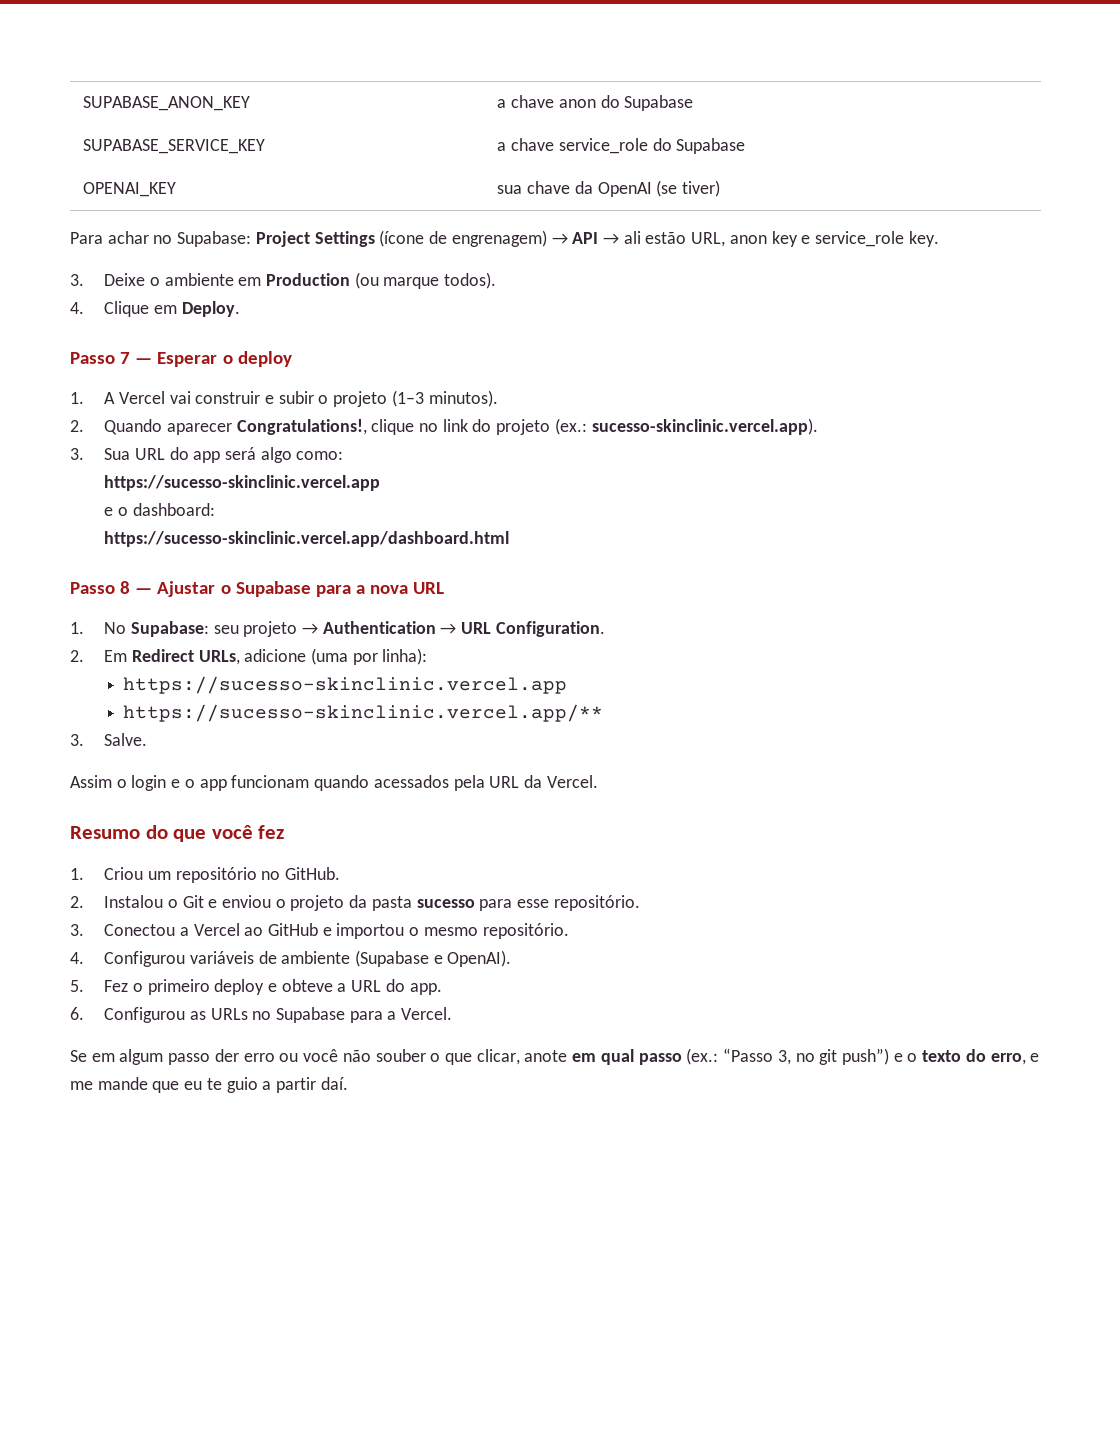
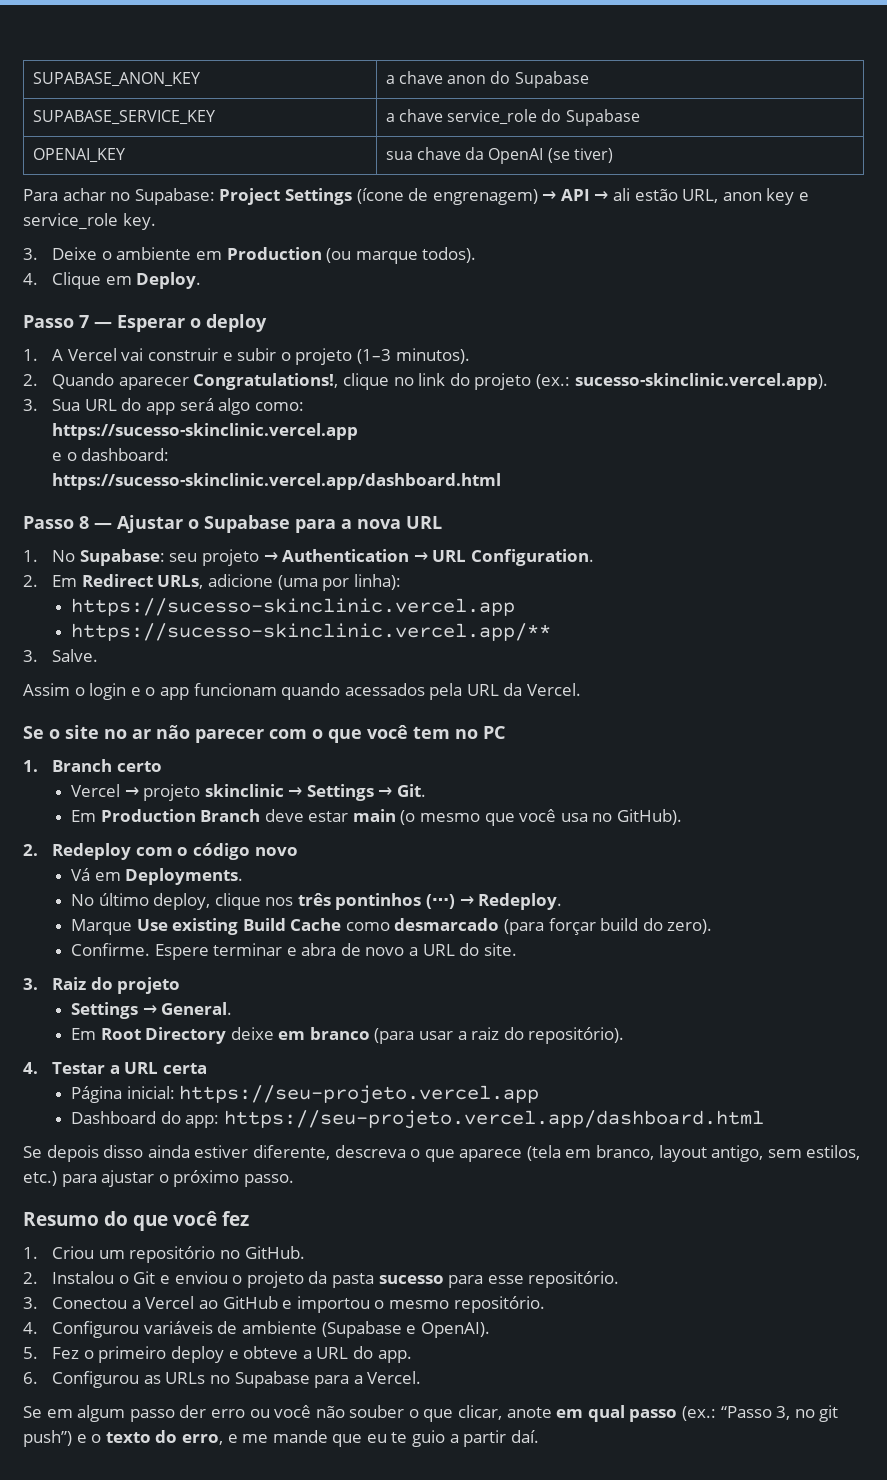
+ Se o site no ar não parecer com o que você tem no PC
+ 1. Branch certo
+ Vercel → projeto skinclinic → Settings → Git.
+ Em Production Branch deve estar main (o mesmo que você usa no GitHub).
+ 2. Redeploy com o código novo
+ Vá em Deployments.
+ No último deploy, clique nos três pontinhos (⋯) → Redeploy.
+ Marque Use existing Build Cache como desmarcado (para forçar build do zero).
+ Confirme. Espere terminar e abra de novo a URL do site.
+ 3. Raiz do projeto
+ Settings → General.
+ Em Root Directory deixe em branco (para usar a raiz do repositório).
+ 4. Testar a URL certa
+ Página inicial: https://seu-projeto.vercel.app
+ Dashboard do app: https://seu-projeto.vercel.app/dashboard.html
+ Se depois disso ainda estiver diferente, descreva o que aparece (tela em branco, layout antigo, sem estilos, etc.) para ajustar o próximo passo.

